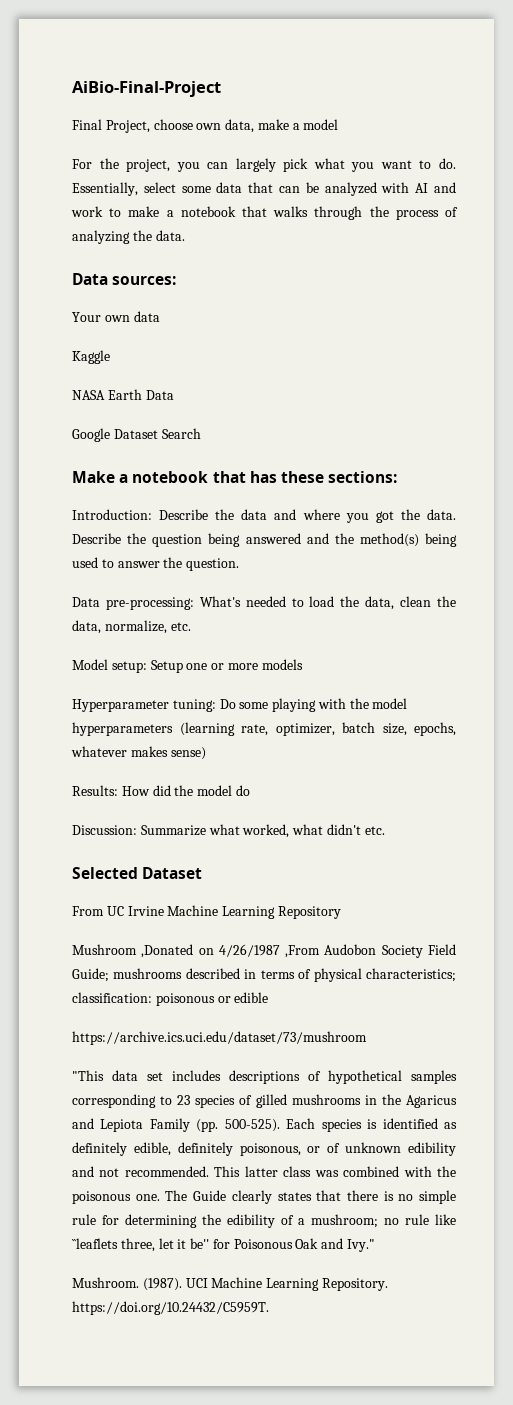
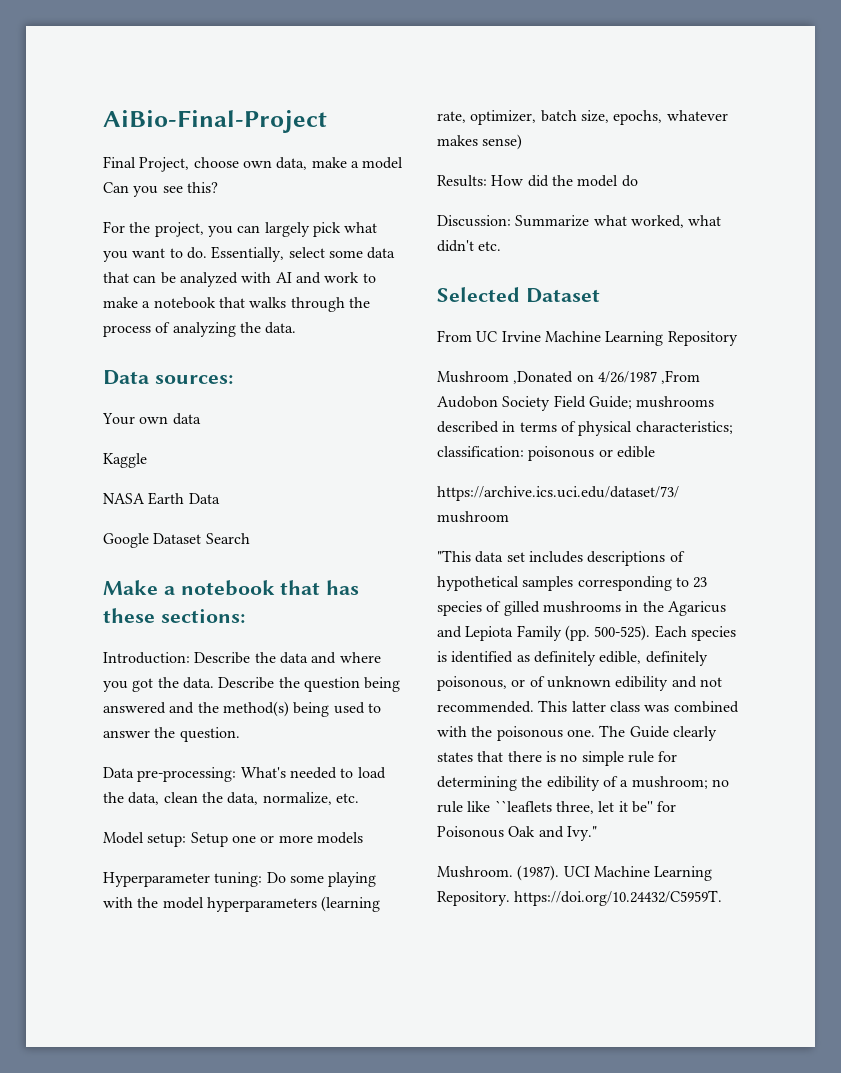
- Final Project, choose own data, make a model
+ Final Project, choose own data, make a model Can you see this?

